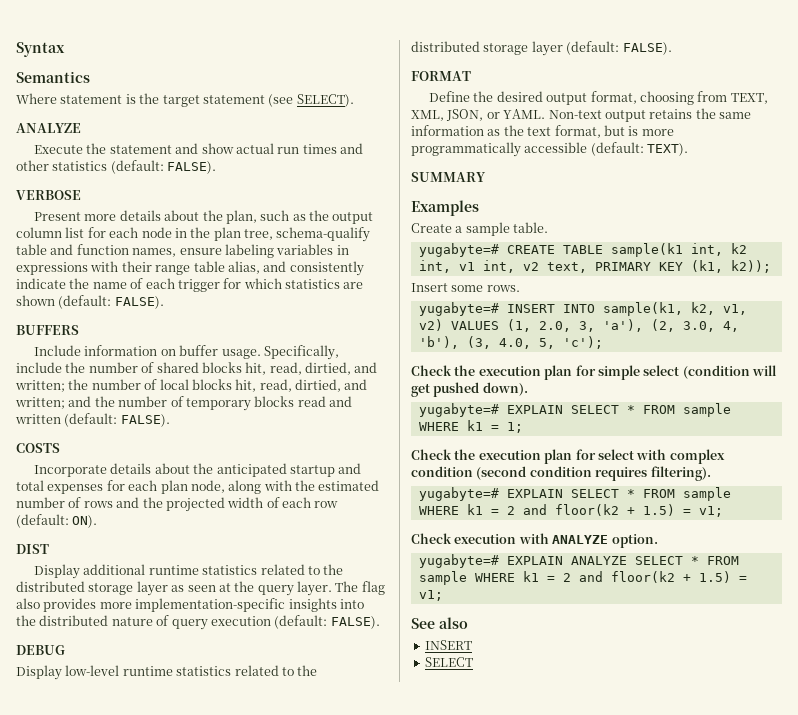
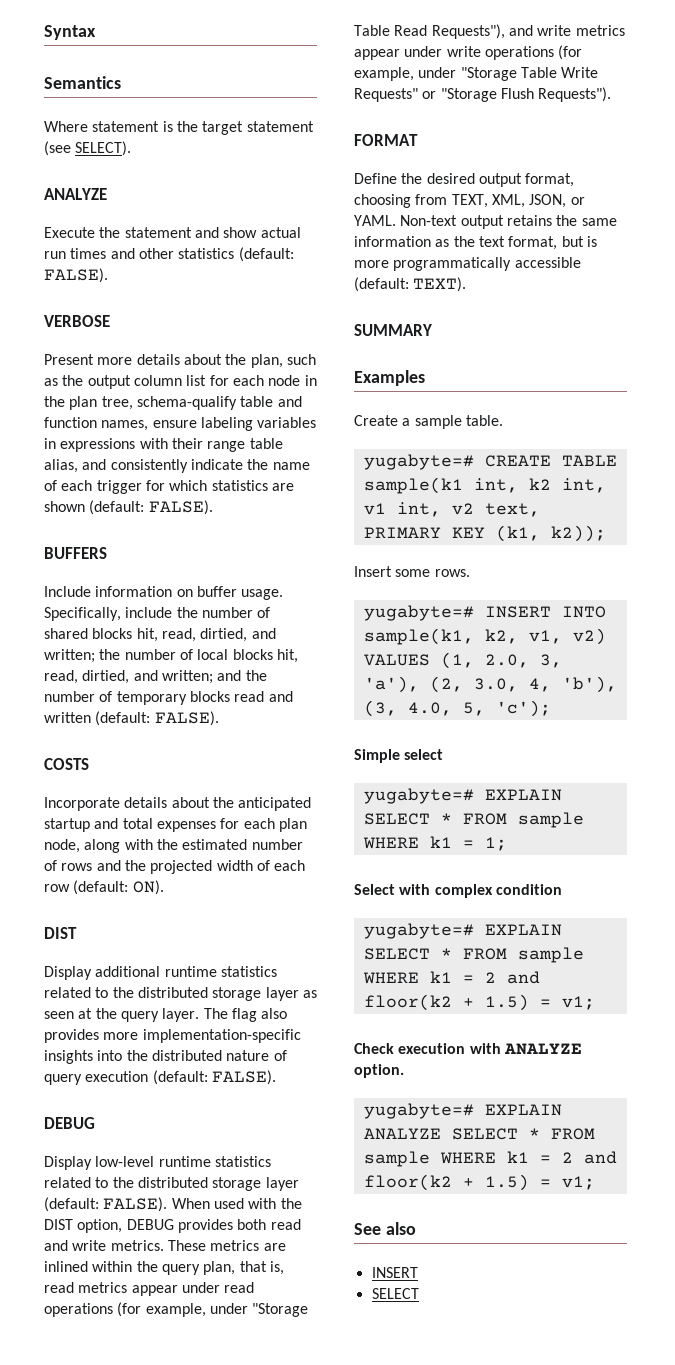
+ When used with the DIST option, DEBUG provides both read and write metrics. These metrics are inlined within the query plan, that is, read metrics appear under read operations (for example, under "Storage Table Read Requests"), and write metrics appear under write operations (for example, under "Storage Table Write Requests" or "Storage Flush Requests").
- Check the execution plan for simple select (condition will get pushed down).
+ Simple select
- Check the execution plan for select with complex condition (second condition requires filtering).
+ Select with complex condition

